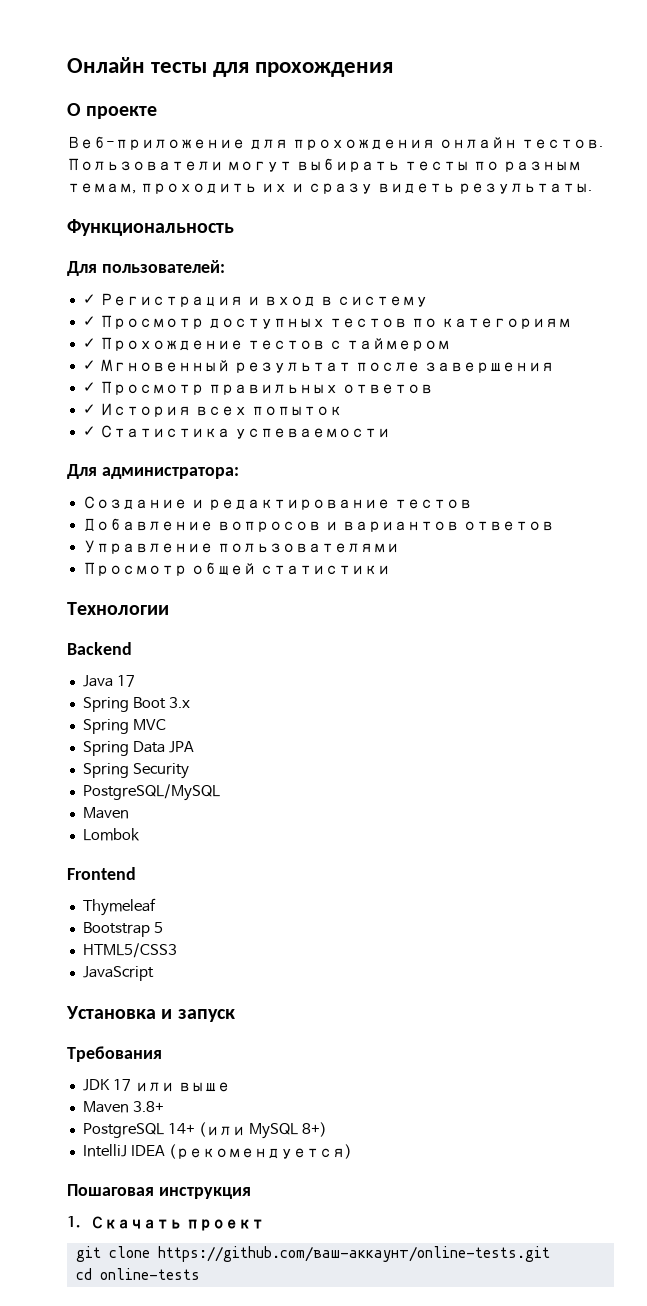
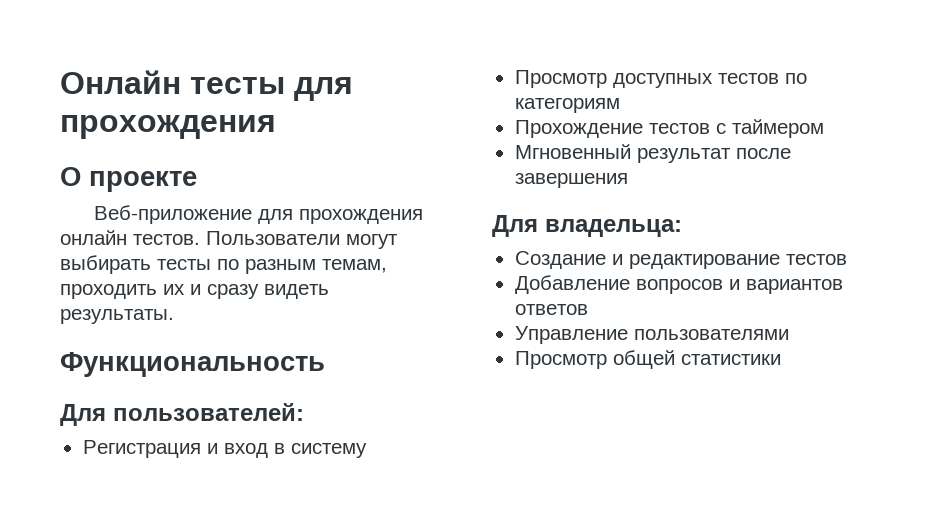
- ✓ Регистрация и вход в систему
+ Регистрация и вход в систему
- ✓ Просмотр доступных тестов по категориям
+ Просмотр доступных тестов по категориям
- ✓ Прохождение тестов с таймером
+ Прохождение тестов с таймером
- ✓ Мгновенный результат после завершения
+ Мгновенный результат после завершения
- ✓ Просмотр правильных ответов
- ✓ История всех попыток
- ✓ Статистика успеваемости
- Для администратора:
+ Для владельца:
- Технологии
- Backend
- Java 17
- Spring Boot 3.x
- Spring MVC
- Spring Data JPA
- Spring Security
- PostgreSQL/MySQL
- Maven
- Lombok
- Frontend
- Thymeleaf
- Bootstrap 5
- HTML5/CSS3
- JavaScript
- Установка и запуск
- Требования
- JDK 17 или выше
- Maven 3.8+
- PostgreSQL 14+ (или MySQL 8+)
- IntelliJ IDEA (рекомендуется)
- Пошаговая инструкция
- 1. Скачать проект
- git clone https://github.com/ваш-аккаунт/online-tests.git
- cd online-tests

